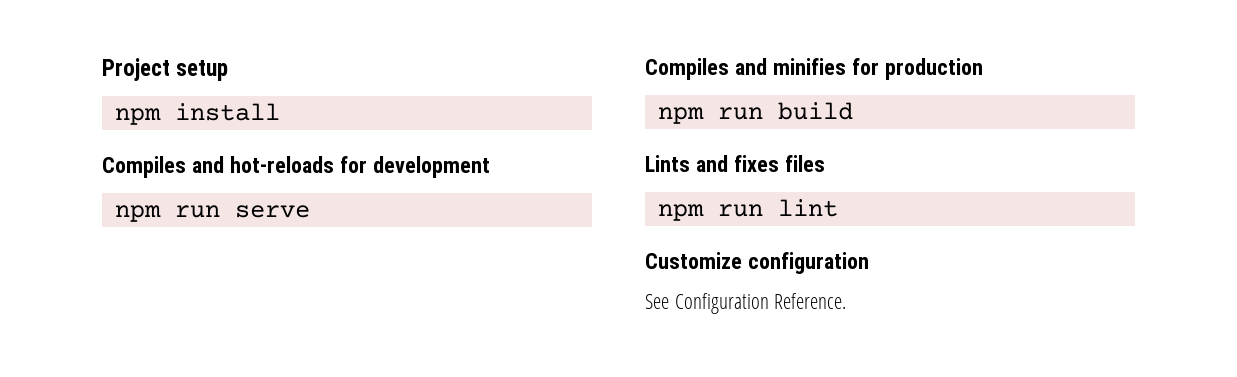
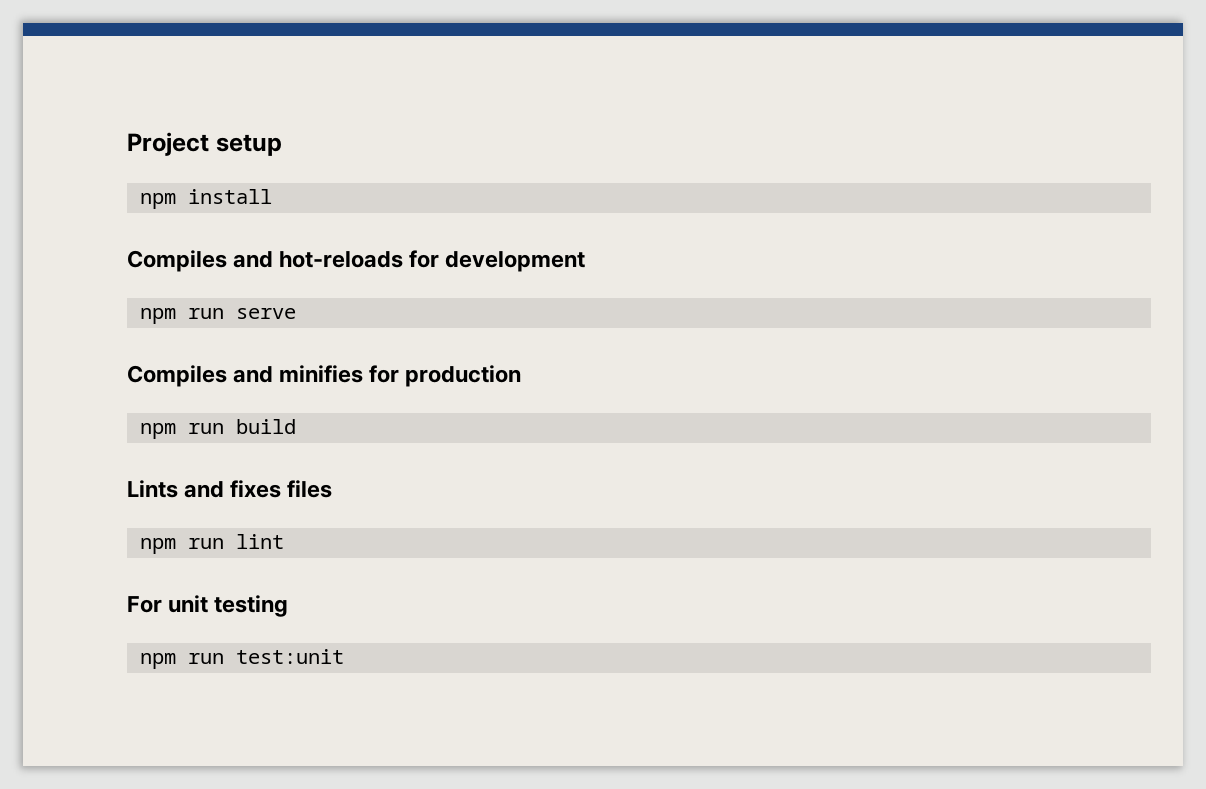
- Customize configuration
- See Configuration Reference.
+ For unit testing
+ npm run test:unit

